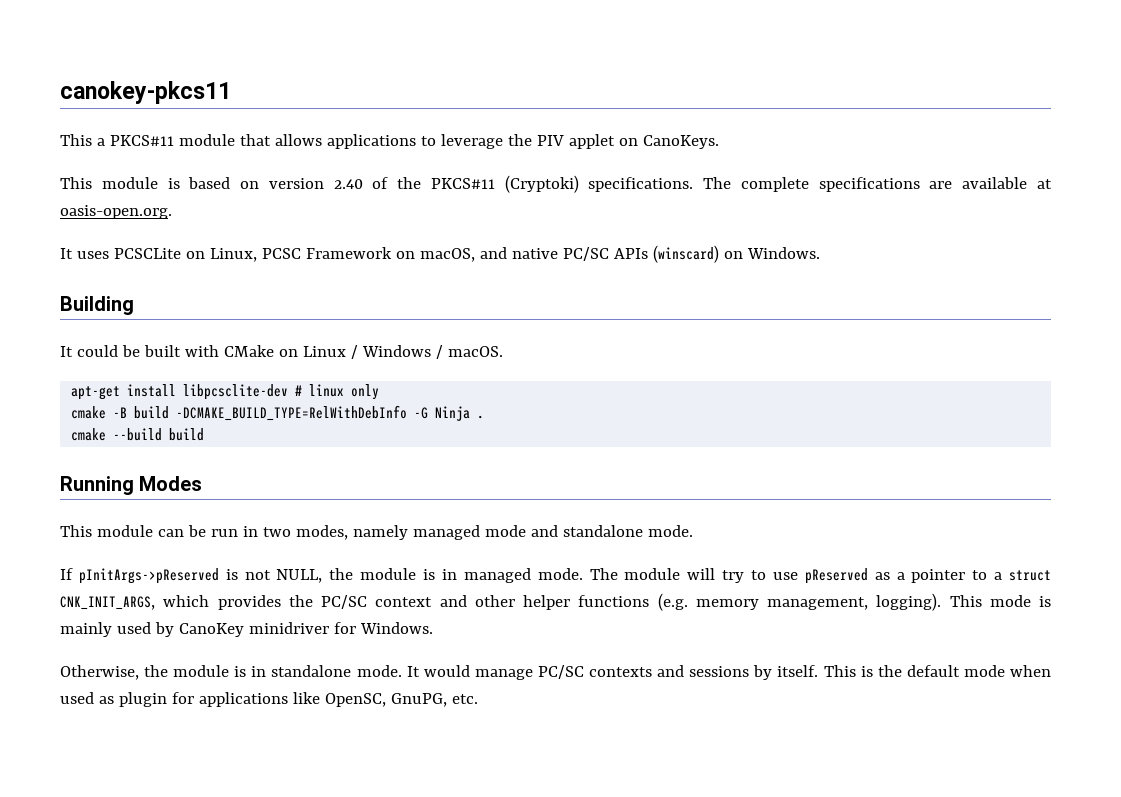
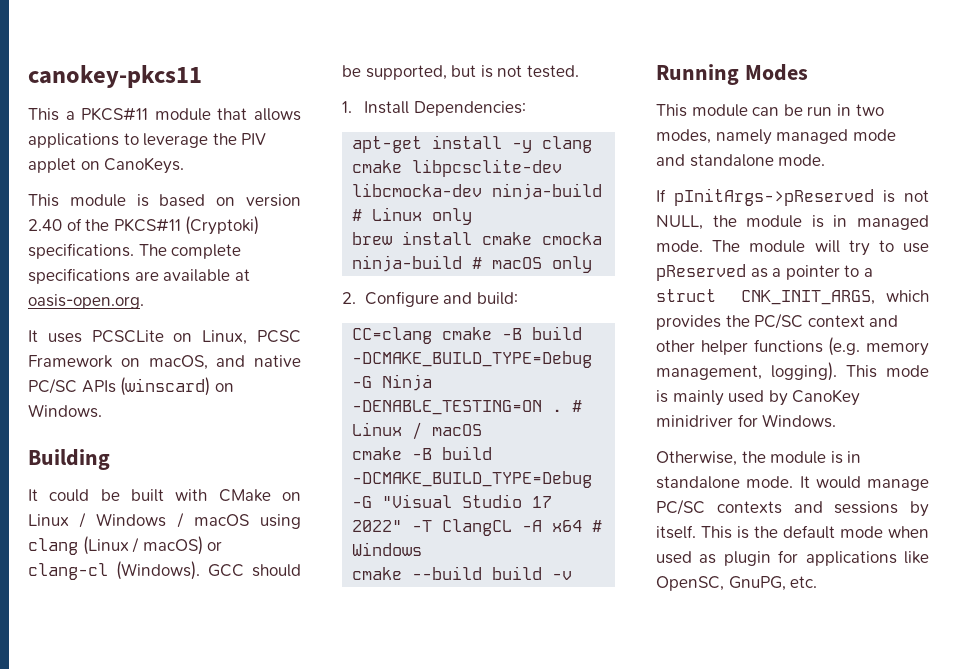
- It could be built with CMake on Linux / Windows / macOS.
- apt-get install libpcsclite-dev # linux only
- cmake -B build -DCMAKE_BUILD_TYPE=RelWithDebInfo -G Ninja .
+ It could be built with CMake on Linux / Windows / macOS using clang (Linux / macOS) or clang-cl (Windows). GCC should be supported, but is not tested.
+ 1. Install Dependencies:
+ apt-get install -y clang cmake libpcsclite-dev libcmocka-dev ninja-build # Linux only
+ brew install cmake cmocka ninja-build # macOS only
+ 2. Configure and build:
+ CC=clang cmake -B build -DCMAKE_BUILD_TYPE=Debug -G Ninja -DENABLE_TESTING=ON . # Linux / macOS
+ cmake -B build -DCMAKE_BUILD_TYPE=Debug -G "Visual Studio 17 2022" -T ClangCL -A x64 # Windows
- cmake --build build
+ cmake --build build -v

